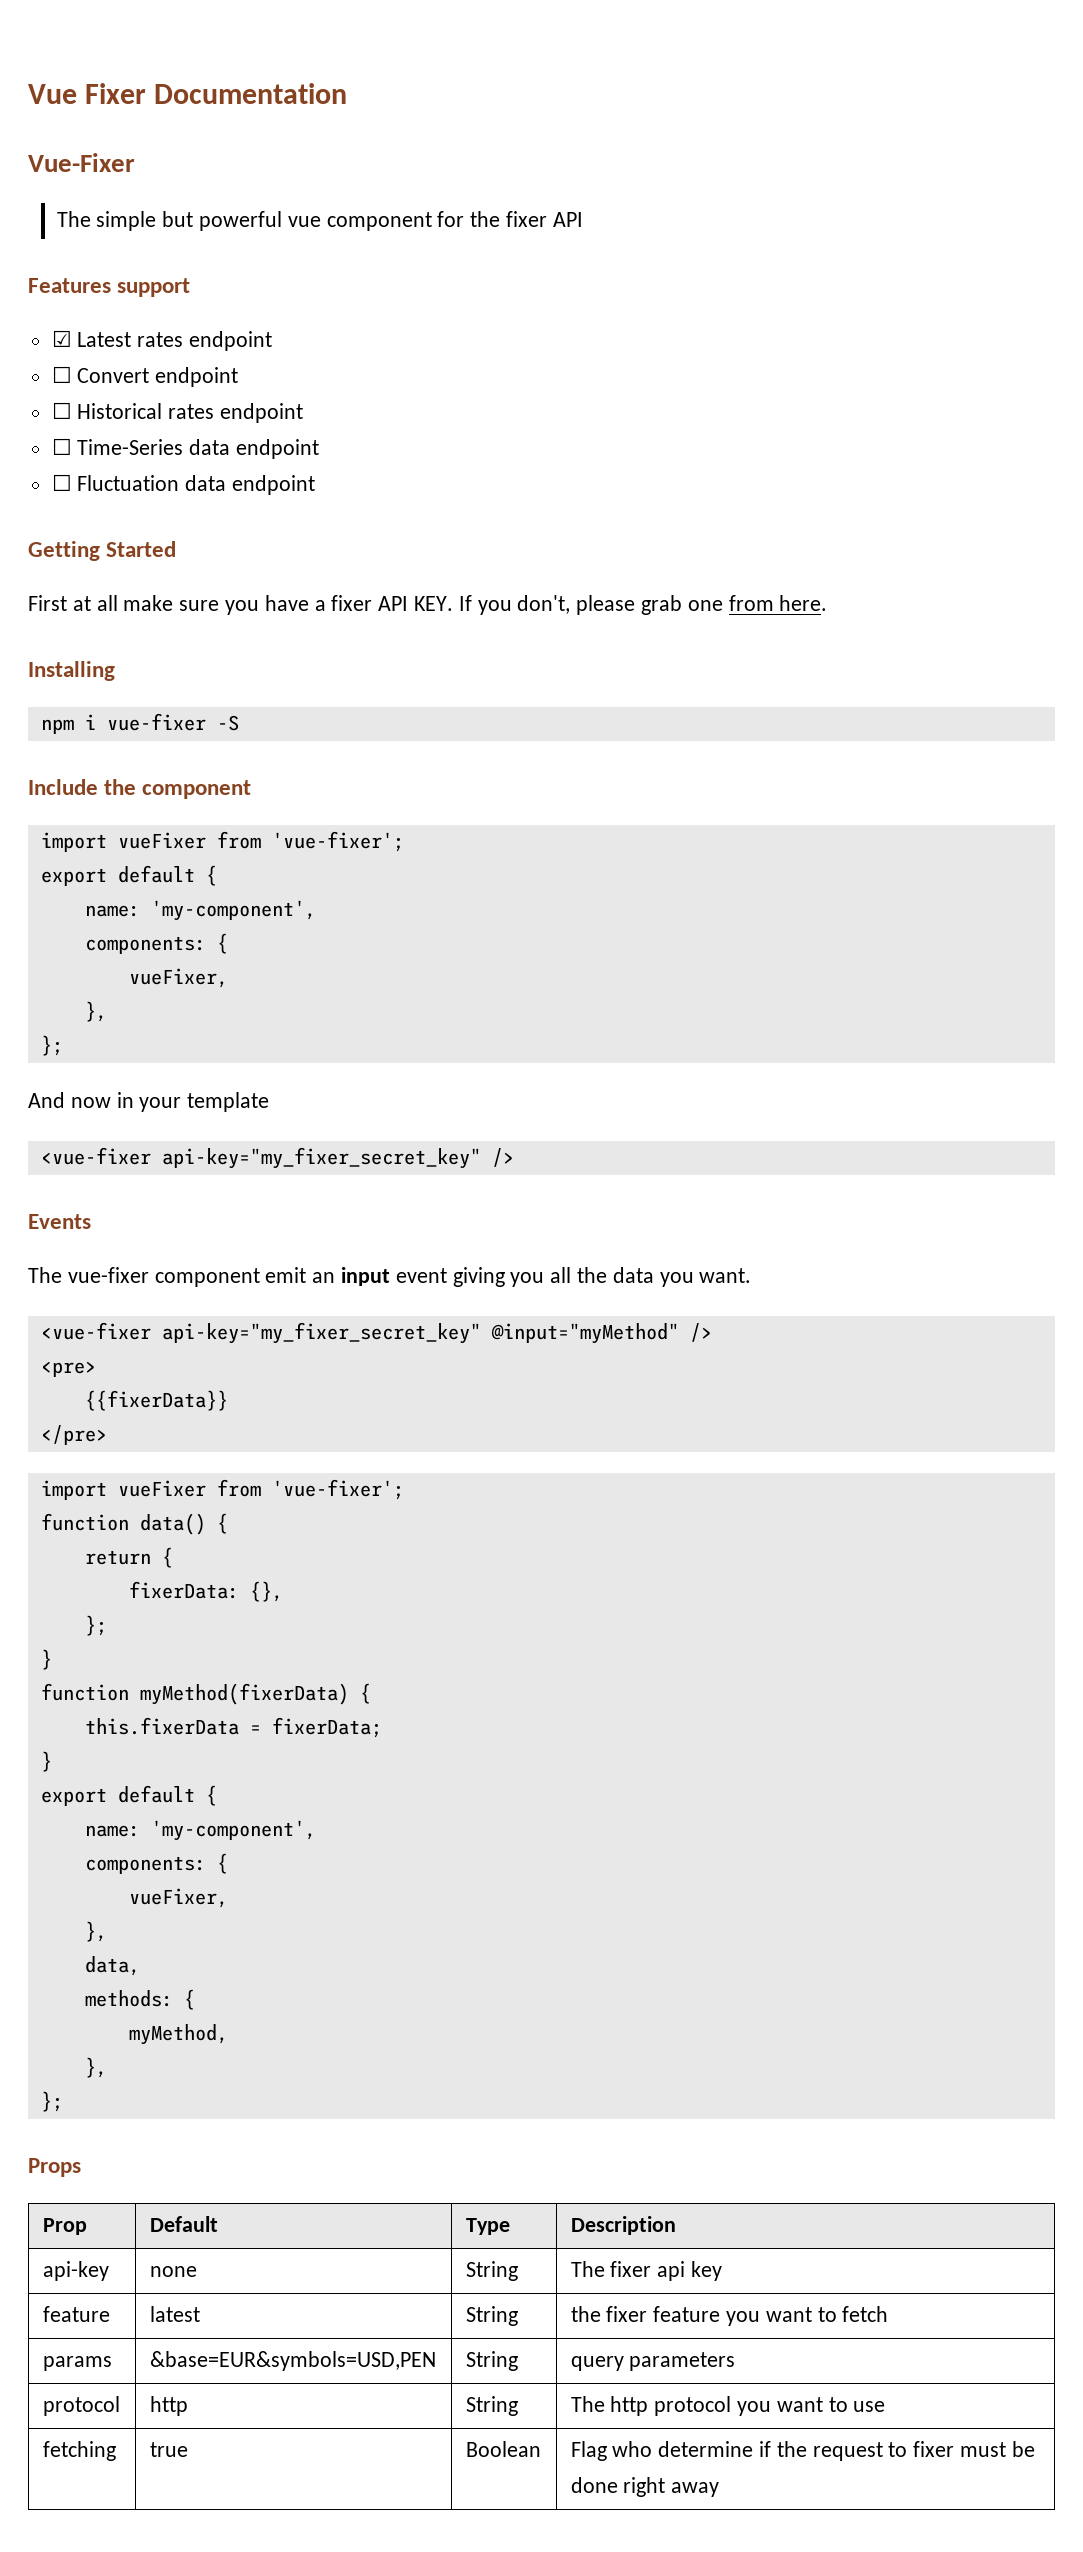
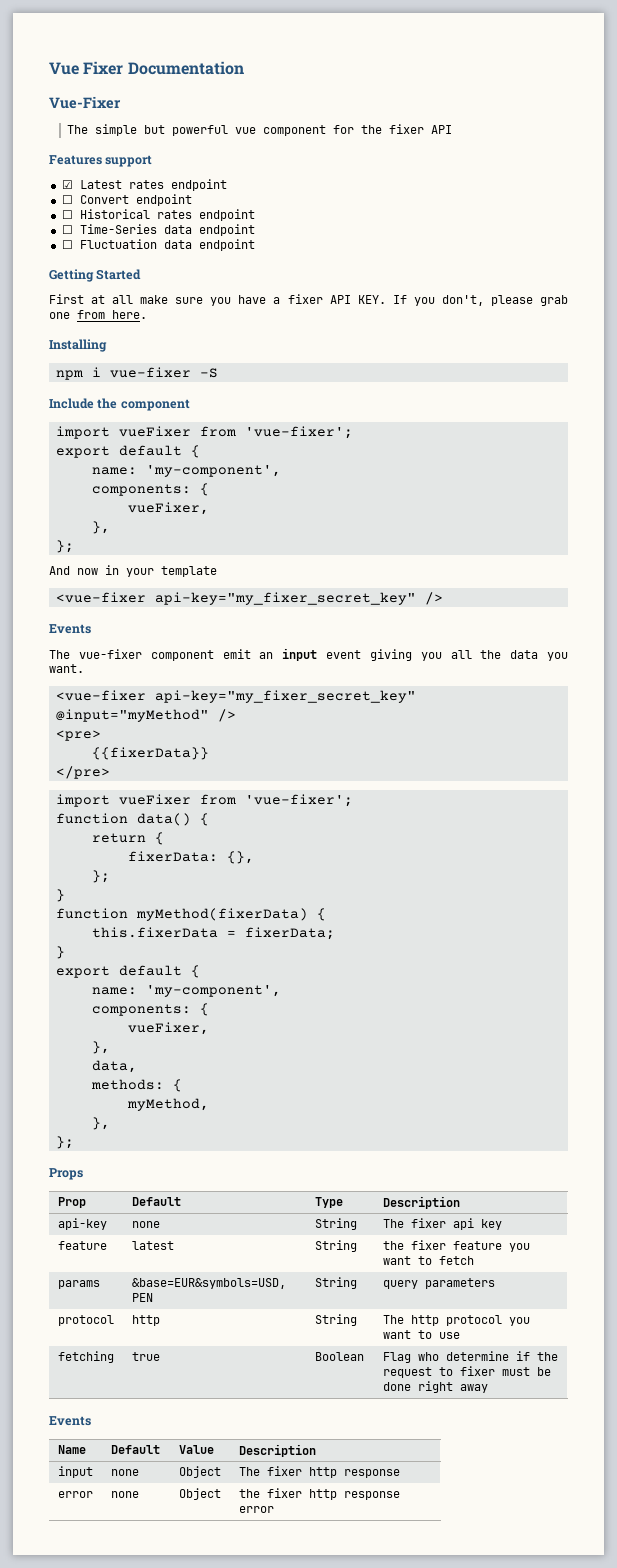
  fetching | true | Boolean | Flag who determine if the request to fixer must be done right away
+ Events
+ Name | Default | Value | Description
+ input | none | Object | The fixer http response
+ error | none | Object | the fixer http response error

